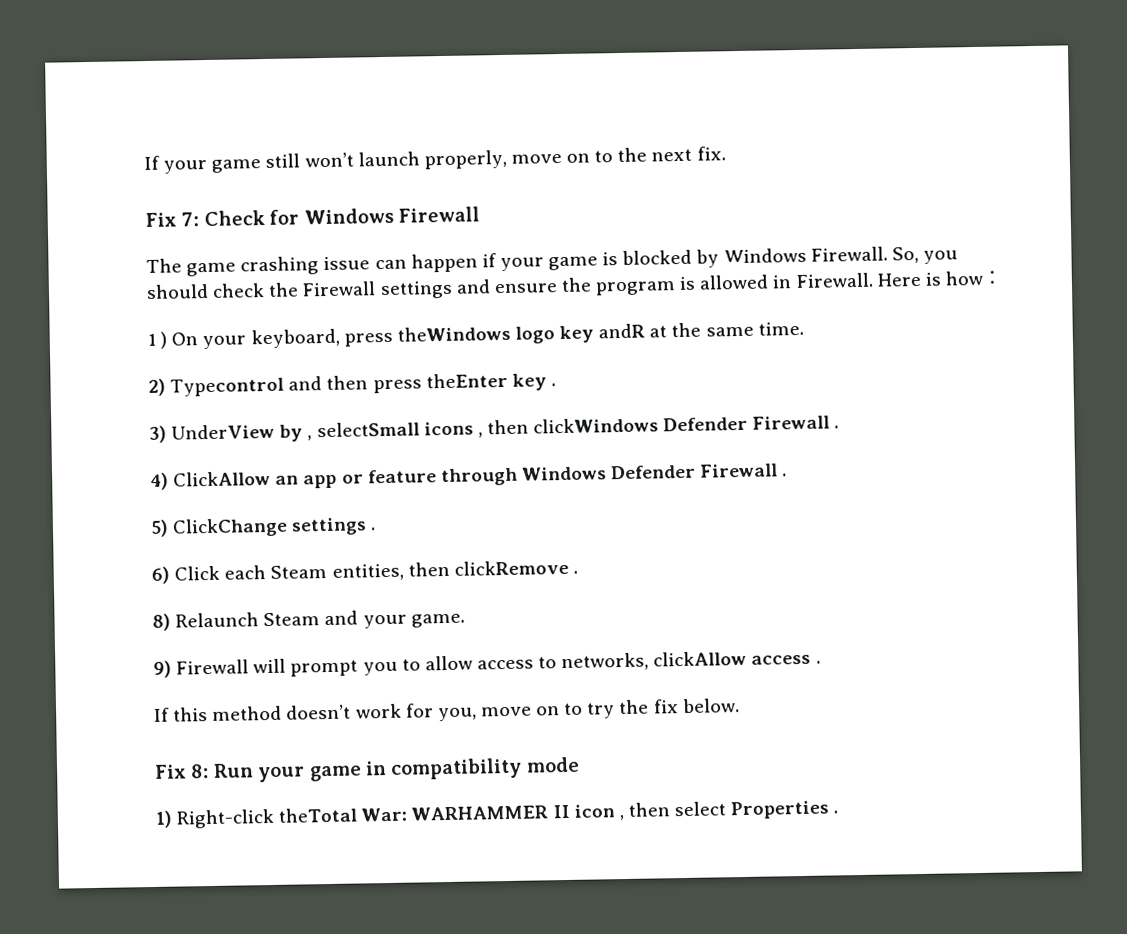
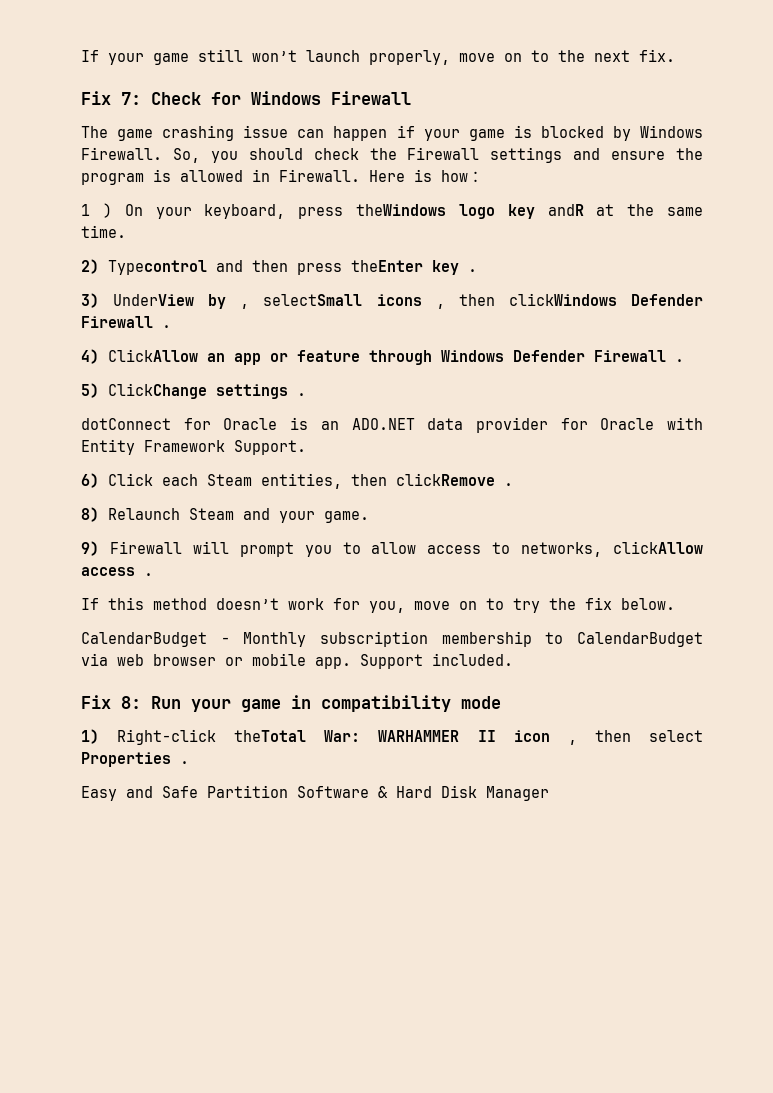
+ dotConnect for Oracle is an ADO.NET data provider for Oracle with Entity Framework Support.
+ CalendarBudget - Monthly subscription membership to CalendarBudget via web browser or mobile app. Support included.
+ Easy and Safe Partition Software & Hard Disk Manager

